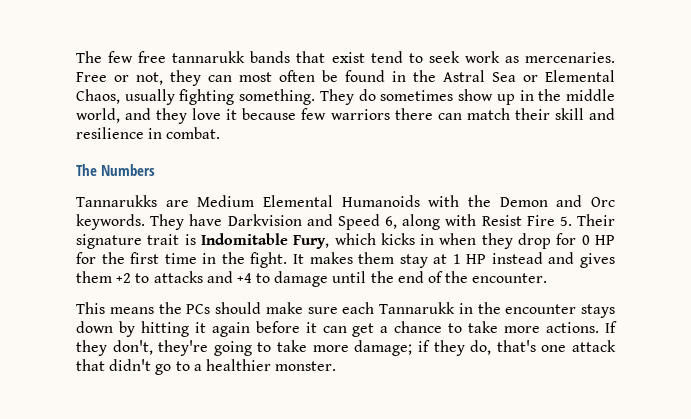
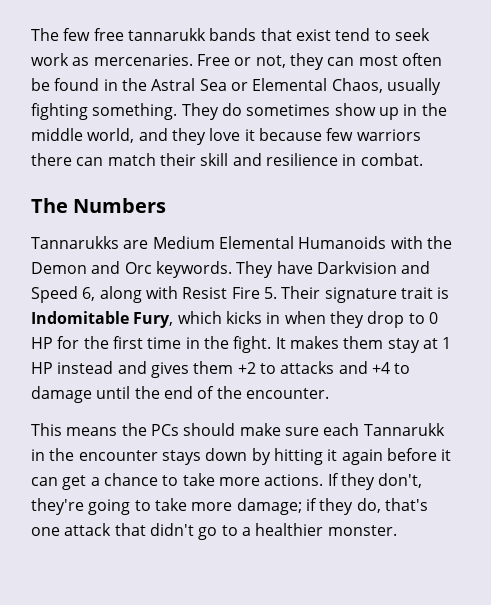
- They have Darkvision and Speed 6, along with Resist Fire 5. Their signature trait is Indomitable Fury, which kicks in when they drop for 0 HP for the first time in the fight.
+ They have Darkvision and Speed 6, along with Resist Fire 5. Their signature trait is Indomitable Fury, which kicks in when they drop to 0 HP for the first time in the fight.

